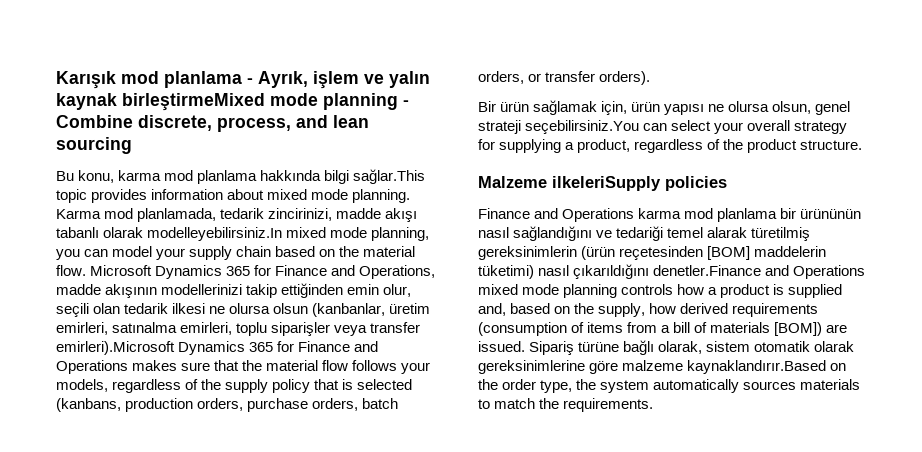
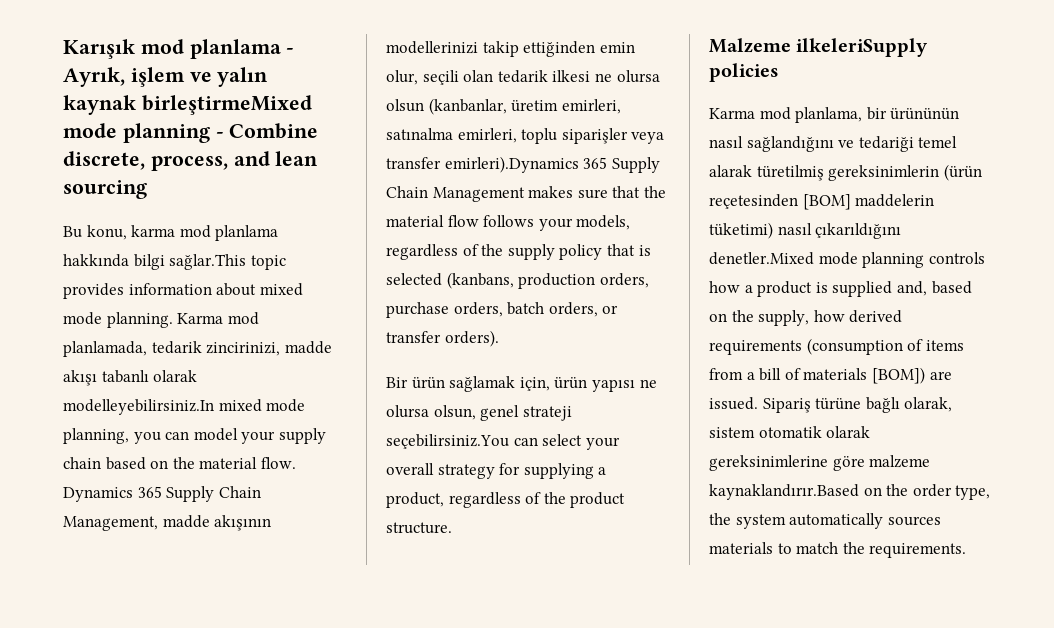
- Microsoft Dynamics 365 for Finance and Operations, madde akışının modellerinizi takip ettiğinden emin olur, seçili olan tedarik ilkesi ne olursa olsun (kanbanlar, üretim emirleri, satınalma emirleri, toplu siparişler veya transfer emirleri).Microsoft Dynamics 365 for Finance and Operations makes sure that the material flow follows your models, regardless of the supply policy that is selected (kanbans, production orders, purchase orders, batch orders, or transfer orders).
+ Dynamics 365 Supply Chain Management, madde akışının modellerinizi takip ettiğinden emin olur, seçili olan tedarik ilkesi ne olursa olsun (kanbanlar, üretim emirleri, satınalma emirleri, toplu siparişler veya transfer emirleri).Dynamics 365 Supply Chain Management makes sure that the material flow follows your models, regardless of the supply policy that is selected (kanbans, production orders, purchase orders, batch orders, or transfer orders).
- Finance and Operations karma mod planlama bir ürününün nasıl sağlandığını ve tedariği temel alarak türetilmiş gereksinimlerin (ürün reçetesinden [BOM] maddelerin tüketimi) nasıl çıkarıldığını denetler.Finance and Operations mixed mode planning controls how a product is supplied and, based on the supply, how derived requirements (consumption of items from a bill of materials [BOM]) are issued.
+ Karma mod planlama, bir ürününün nasıl sağlandığını ve tedariği temel alarak türetilmiş gereksinimlerin (ürün reçetesinden [BOM] maddelerin tüketimi) nasıl çıkarıldığını denetler.Mixed mode planning controls how a product is supplied and, based on the supply, how derived requirements (consumption of items from a bill of materials [BOM]) are issued.

